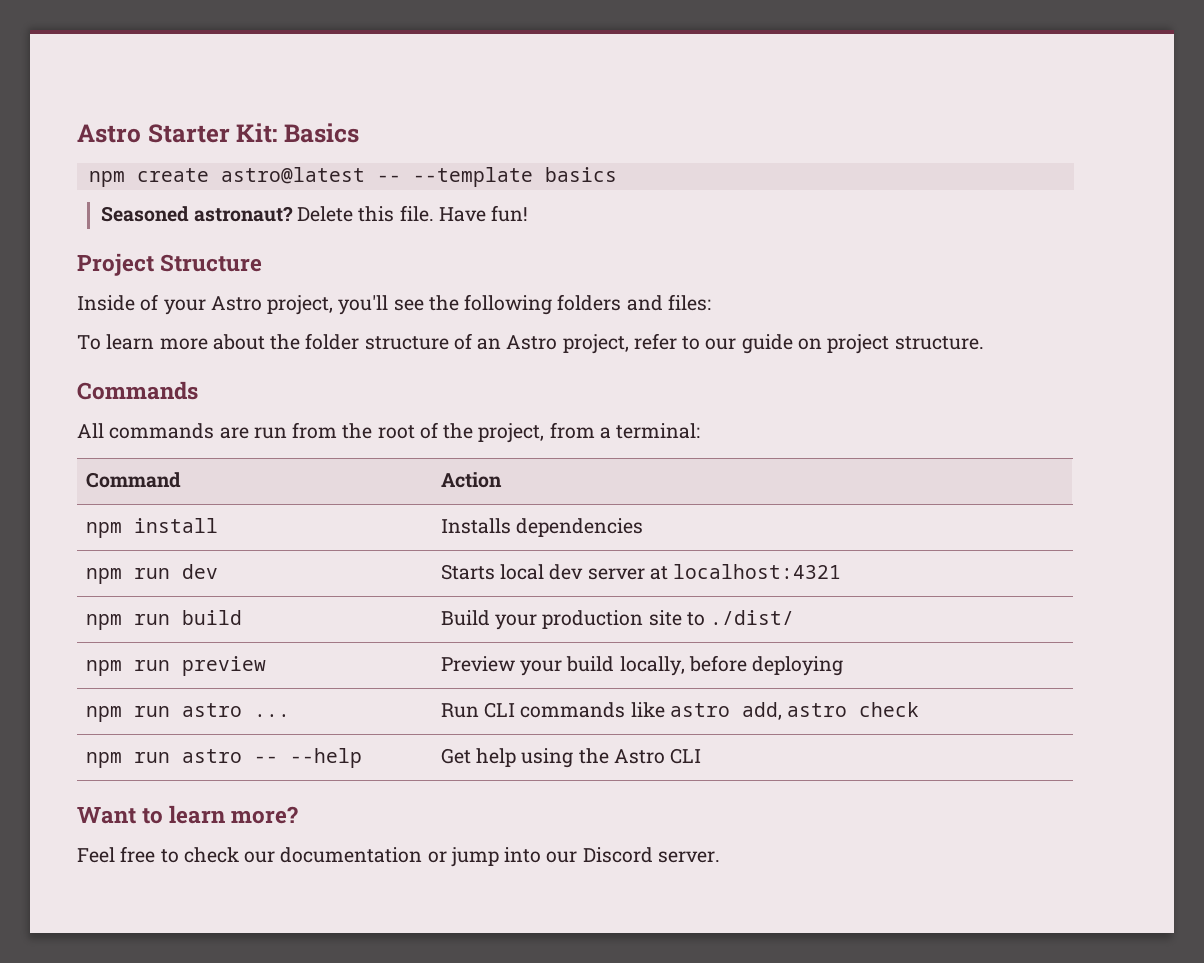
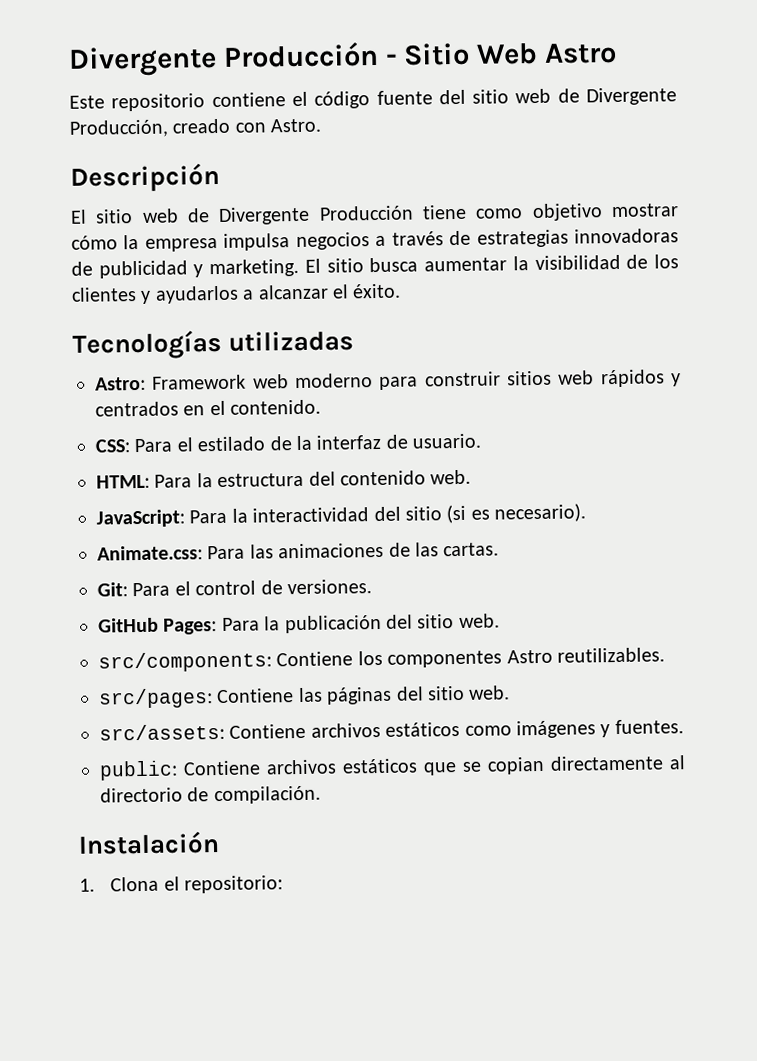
- Astro Starter Kit: Basics
- npm create astro@latest -- --template basics
- Seasoned astronaut? Delete this file. Have fun!
- Project Structure
- Inside of your Astro project, you'll see the following folders and files:
- To learn more about the folder structure of an Astro project, refer to our guide on project structure.
- Commands
- All commands are run from the root of the project, from a terminal:
- Command | Action
- npm install | Installs dependencies
- npm run dev | Starts local dev server at localhost:4321
- npm run build | Build your production site to ./dist/
- npm run preview | Preview your build locally, before deploying
- npm run astro ... | Run CLI commands like astro add, astro check
- npm run astro -- --help | Get help using the Astro CLI
- Want to learn more?
- Feel free to check our documentation or jump into our Discord server.
+ Divergente Producción - Sitio Web Astro
+ Este repositorio contiene el código fuente del sitio web de Divergente Producción, creado con Astro.
+ Descripción
+ El sitio web de Divergente Producción tiene como objetivo mostrar cómo la empresa impulsa negocios a través de estrategias innovadoras de publicidad y marketing. El sitio busca aumentar la visibilidad de los clientes y ayudarlos a alcanzar el éxito.
+ Tecnologías utilizadas
+ Astro: Framework web moderno para construir sitios web rápidos y centrados en el contenido.
+ CSS: Para el estilado de la interfaz de usuario.
+ HTML: Para la estructura del contenido web.
+ JavaScript: Para la interactividad del sitio (si es necesario).
+ Animate.css: Para las animaciones de las cartas.
+ Git: Para el control de versiones.
+ GitHub Pages: Para la publicación del sitio web.
+ src/components: Contiene los componentes Astro reutilizables.
+ src/pages: Contiene las páginas del sitio web.
+ src/assets: Contiene archivos estáticos como imágenes y fuentes.
+ public: Contiene archivos estáticos que se copian directamente al directorio de compilación.
+ Instalación
+ 1. Clona el repositorio:

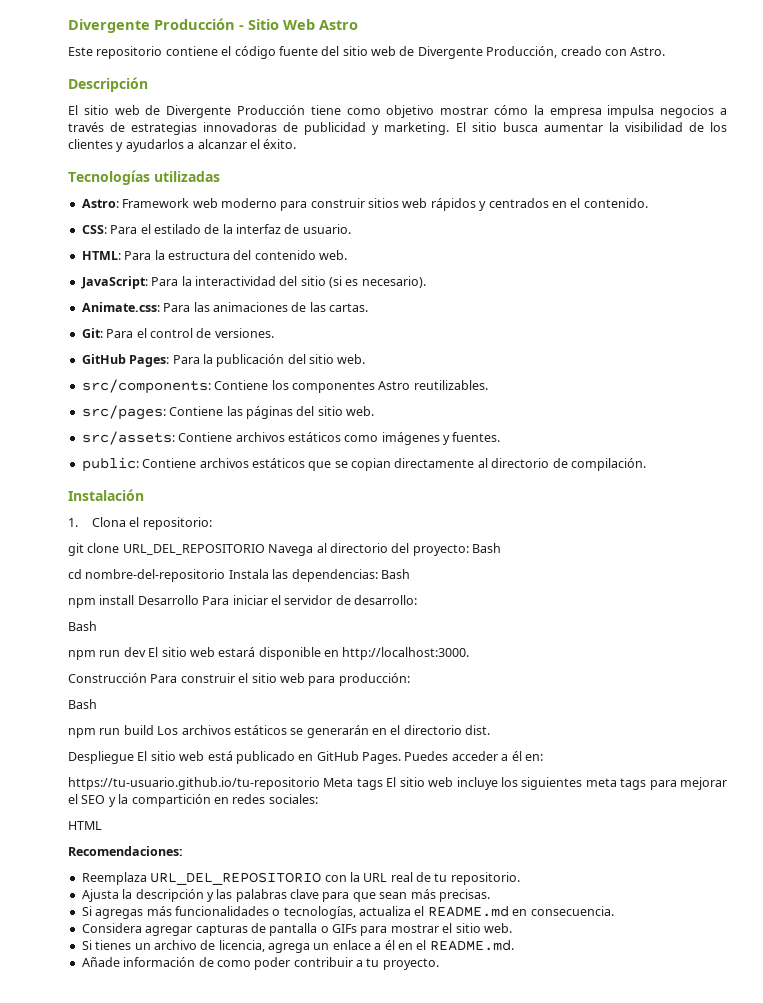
+ git clone URL_DEL_REPOSITORIO Navega al directorio del proyecto: Bash
+ cd nombre-del-repositorio Instala las dependencias: Bash
+ npm install Desarrollo Para iniciar el servidor de desarrollo:
+ Bash
+ npm run dev El sitio web estará disponible en http://localhost:3000.
+ Construcción Para construir el sitio web para producción:
+ Bash
+ npm run build Los archivos estáticos se generarán en el directorio dist.
+ Despliegue El sitio web está publicado en GitHub Pages. Puedes acceder a él en:
+ https://tu-usuario.github.io/tu-repositorio Meta tags El sitio web incluye los siguientes meta tags para mejorar el SEO y la compartición en redes sociales:
+ HTML
+ Recomendaciones:
+ Reemplaza URL_DEL_REPOSITORIO con la URL real de tu repositorio.
+ Ajusta la descripción y las palabras clave para que sean más precisas.
+ Si agregas más funcionalidades o tecnologías, actualiza el README.md en consecuencia.
+ Considera agregar capturas de pantalla o GIFs para mostrar el sitio web.
+ Si tienes un archivo de licencia, agrega un enlace a él en el README.md.
+ Añade información de como poder contribuir a tu proyecto.

